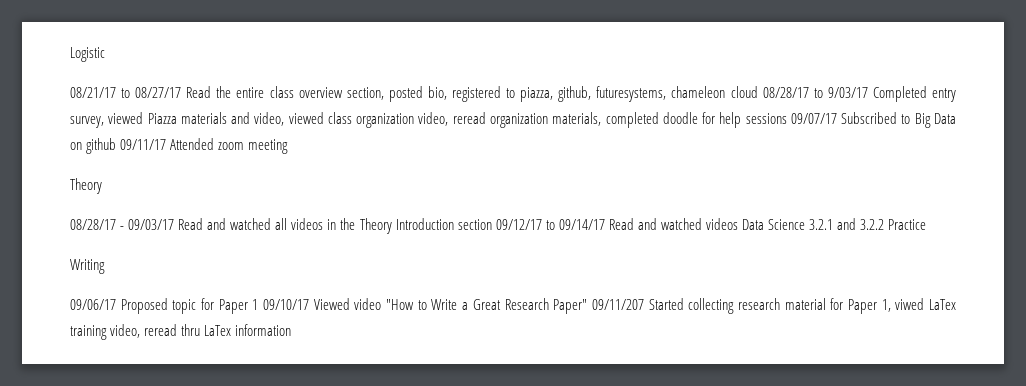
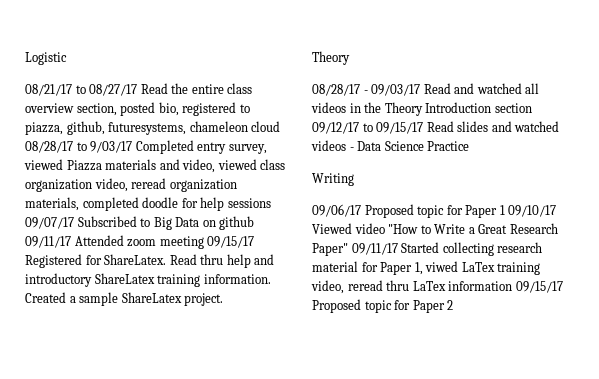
- 08/21/17 to 08/27/17 Read the entire class overview section, posted bio, registered to piazza, github, futuresystems, chameleon cloud 08/28/17 to 9/03/17 Completed entry survey, viewed Piazza materials and video, viewed class organization video, reread organization materials, completed doodle for help sessions 09/07/17 Subscribed to Big Data on github 09/11/17 Attended zoom meeting
+ 08/21/17 to 08/27/17 Read the entire class overview section, posted bio, registered to piazza, github, futuresystems, chameleon cloud 08/28/17 to 9/03/17 Completed entry survey, viewed Piazza materials and video, viewed class organization video, reread organization materials, completed doodle for help sessions 09/07/17 Subscribed to Big Data on github 09/11/17 Attended zoom meeting 09/15/17 Registered for ShareLatex. Read thru help and introductory ShareLatex training information. Created a sample ShareLatex project.
- 08/28/17 - 09/03/17 Read and watched all videos in the Theory Introduction section 09/12/17 to 09/14/17 Read and watched videos Data Science 3.2.1 and 3.2.2 Practice
+ 08/28/17 - 09/03/17 Read and watched all videos in the Theory Introduction section 09/12/17 to 09/15/17 Read slides and watched videos - Data Science Practice
- 09/06/17 Proposed topic for Paper 1 09/10/17 Viewed video "How to Write a Great Research Paper" 09/11/207 Started collecting research material for Paper 1, viwed LaTex training video, reread thru LaTex information
+ 09/06/17 Proposed topic for Paper 1 09/10/17 Viewed video "How to Write a Great Research Paper" 09/11/17 Started collecting research material for Paper 1, viwed LaTex training video, reread thru LaTex information 09/15/17 Proposed topic for Paper 2

